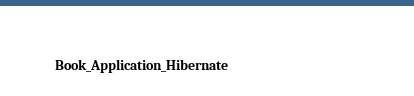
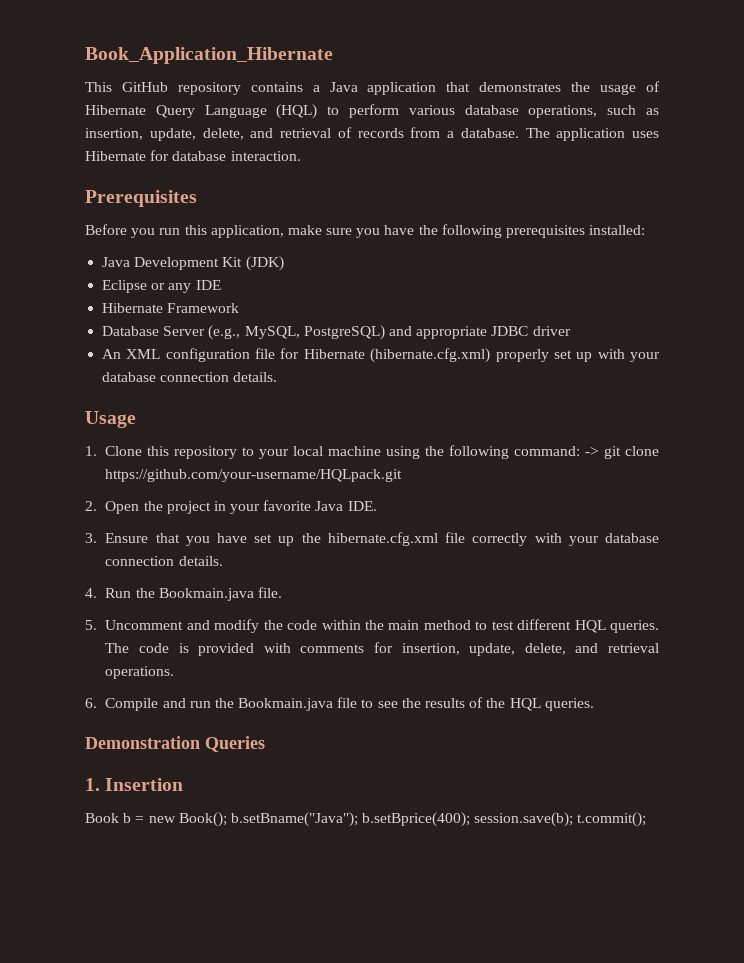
+ This GitHub repository contains a Java application that demonstrates the usage of Hibernate Query Language (HQL) to perform various database operations, such as insertion, update, delete, and retrieval of records from a database. The application uses Hibernate for database interaction.
+ Prerequisites
+ Before you run this application, make sure you have the following prerequisites installed:
+ Java Development Kit (JDK)
+ Eclipse or any IDE
+ Hibernate Framework
+ Database Server (e.g., MySQL, PostgreSQL) and appropriate JDBC driver
+ An XML configuration file for Hibernate (hibernate.cfg.xml) properly set up with your database connection details.
+ Usage
+ 1. Clone this repository to your local machine using the following command: -> git clone https://github.com/your-username/HQLpack.git
+ 2. Open the project in your favorite Java IDE.
+ 3. Ensure that you have set up the hibernate.cfg.xml file correctly with your database connection details.
+ 4. Run the Bookmain.java file.
+ 5. Uncomment and modify the code within the main method to test different HQL queries. The code is provided with comments for insertion, update, delete, and retrieval operations.
+ 6. Compile and run the Bookmain.java file to see the results of the HQL queries.
+ Demonstration Queries
+ 1. Insertion
+ Book b = new Book(); b.setBname("Java"); b.setBprice(400); session.save(b); t.commit();

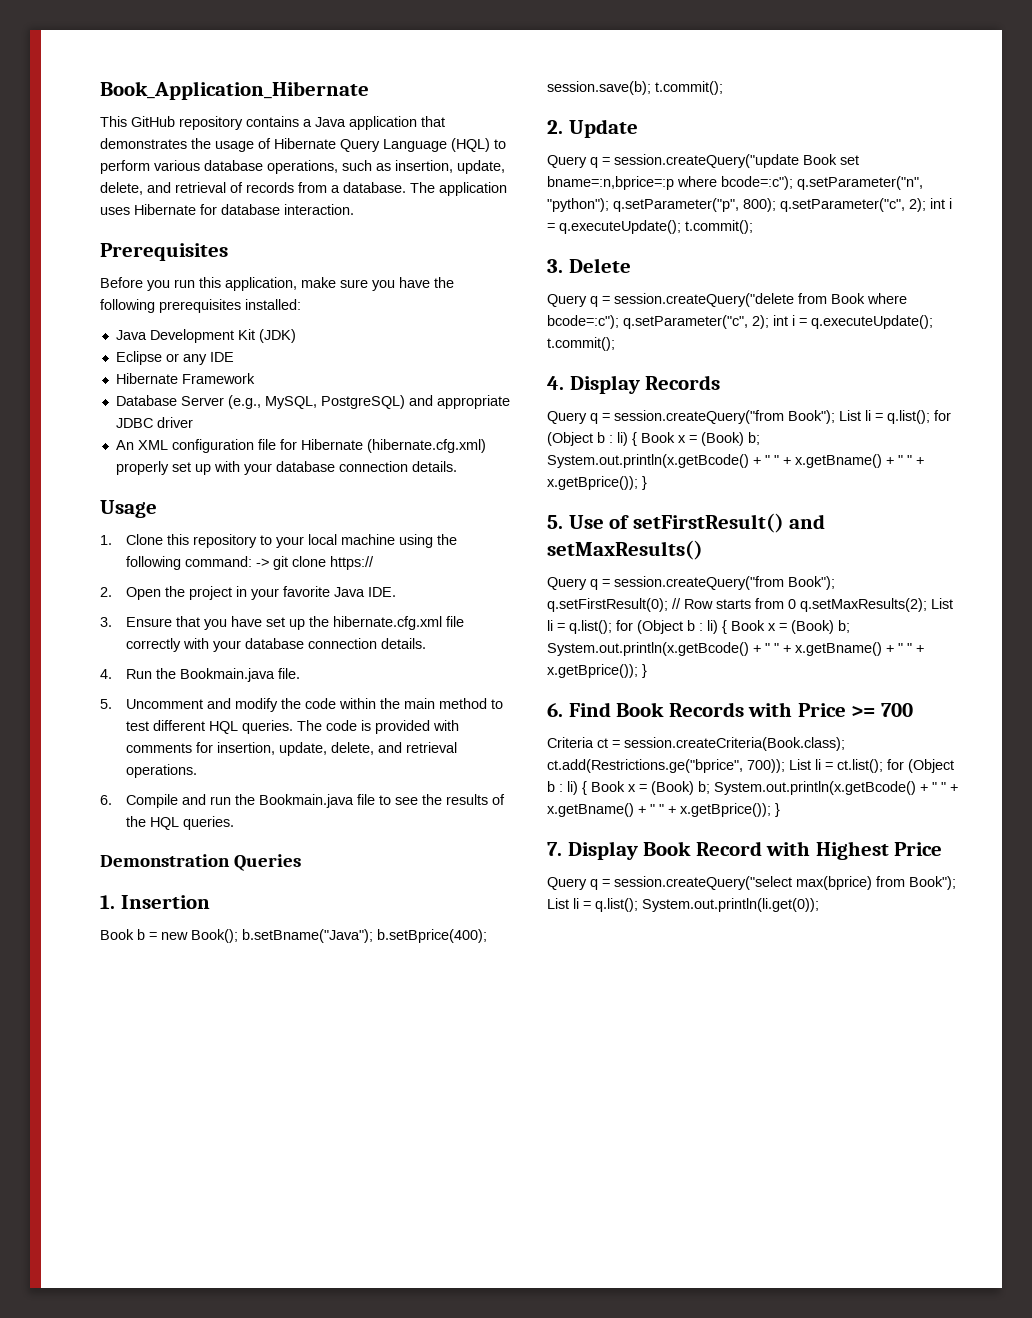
- 1. Clone this repository to your local machine using the following command: -> git clone https://github.com/your-username/HQLpack.git
+ 1. Clone this repository to your local machine using the following command: -> git clone https://
+ 2. Update
+ Query q = session.createQuery("update Book set bname=:n,bprice=:p where bcode=:c"); q.setParameter("n", "python"); q.setParameter("p", 800); q.setParameter("c", 2); int i = q.executeUpdate(); t.commit();
+ 3. Delete
+ Query q = session.createQuery("delete from Book where bcode=:c"); q.setParameter("c", 2); int i = q.executeUpdate(); t.commit();
+ 4. Display Records
+ Query q = session.createQuery("from Book"); List li = q.list(); for (Object b : li) { Book x = (Book) b; System.out.println(x.getBcode() + " " + x.getBname() + " " + x.getBprice()); }
+ 5. Use of setFirstResult() and setMaxResults()
+ Query q = session.createQuery("from Book"); q.setFirstResult(0); // Row starts from 0 q.setMaxResults(2); List li = q.list(); for (Object b : li) { Book x = (Book) b; System.out.println(x.getBcode() + " " + x.getBname() + " " + x.getBprice()); }
+ 6. Find Book Records with Price >= 700
+ Criteria ct = session.createCriteria(Book.class); ct.add(Restrictions.ge("bprice", 700)); List li = ct.list(); for (Object b : li) { Book x = (Book) b; System.out.println(x.getBcode() + " " + x.getBname() + " " + x.getBprice()); }
+ 7. Display Book Record with Highest Price
+ Query q = session.createQuery("select max(bprice) from Book"); List li = q.list(); System.out.println(li.get(0));

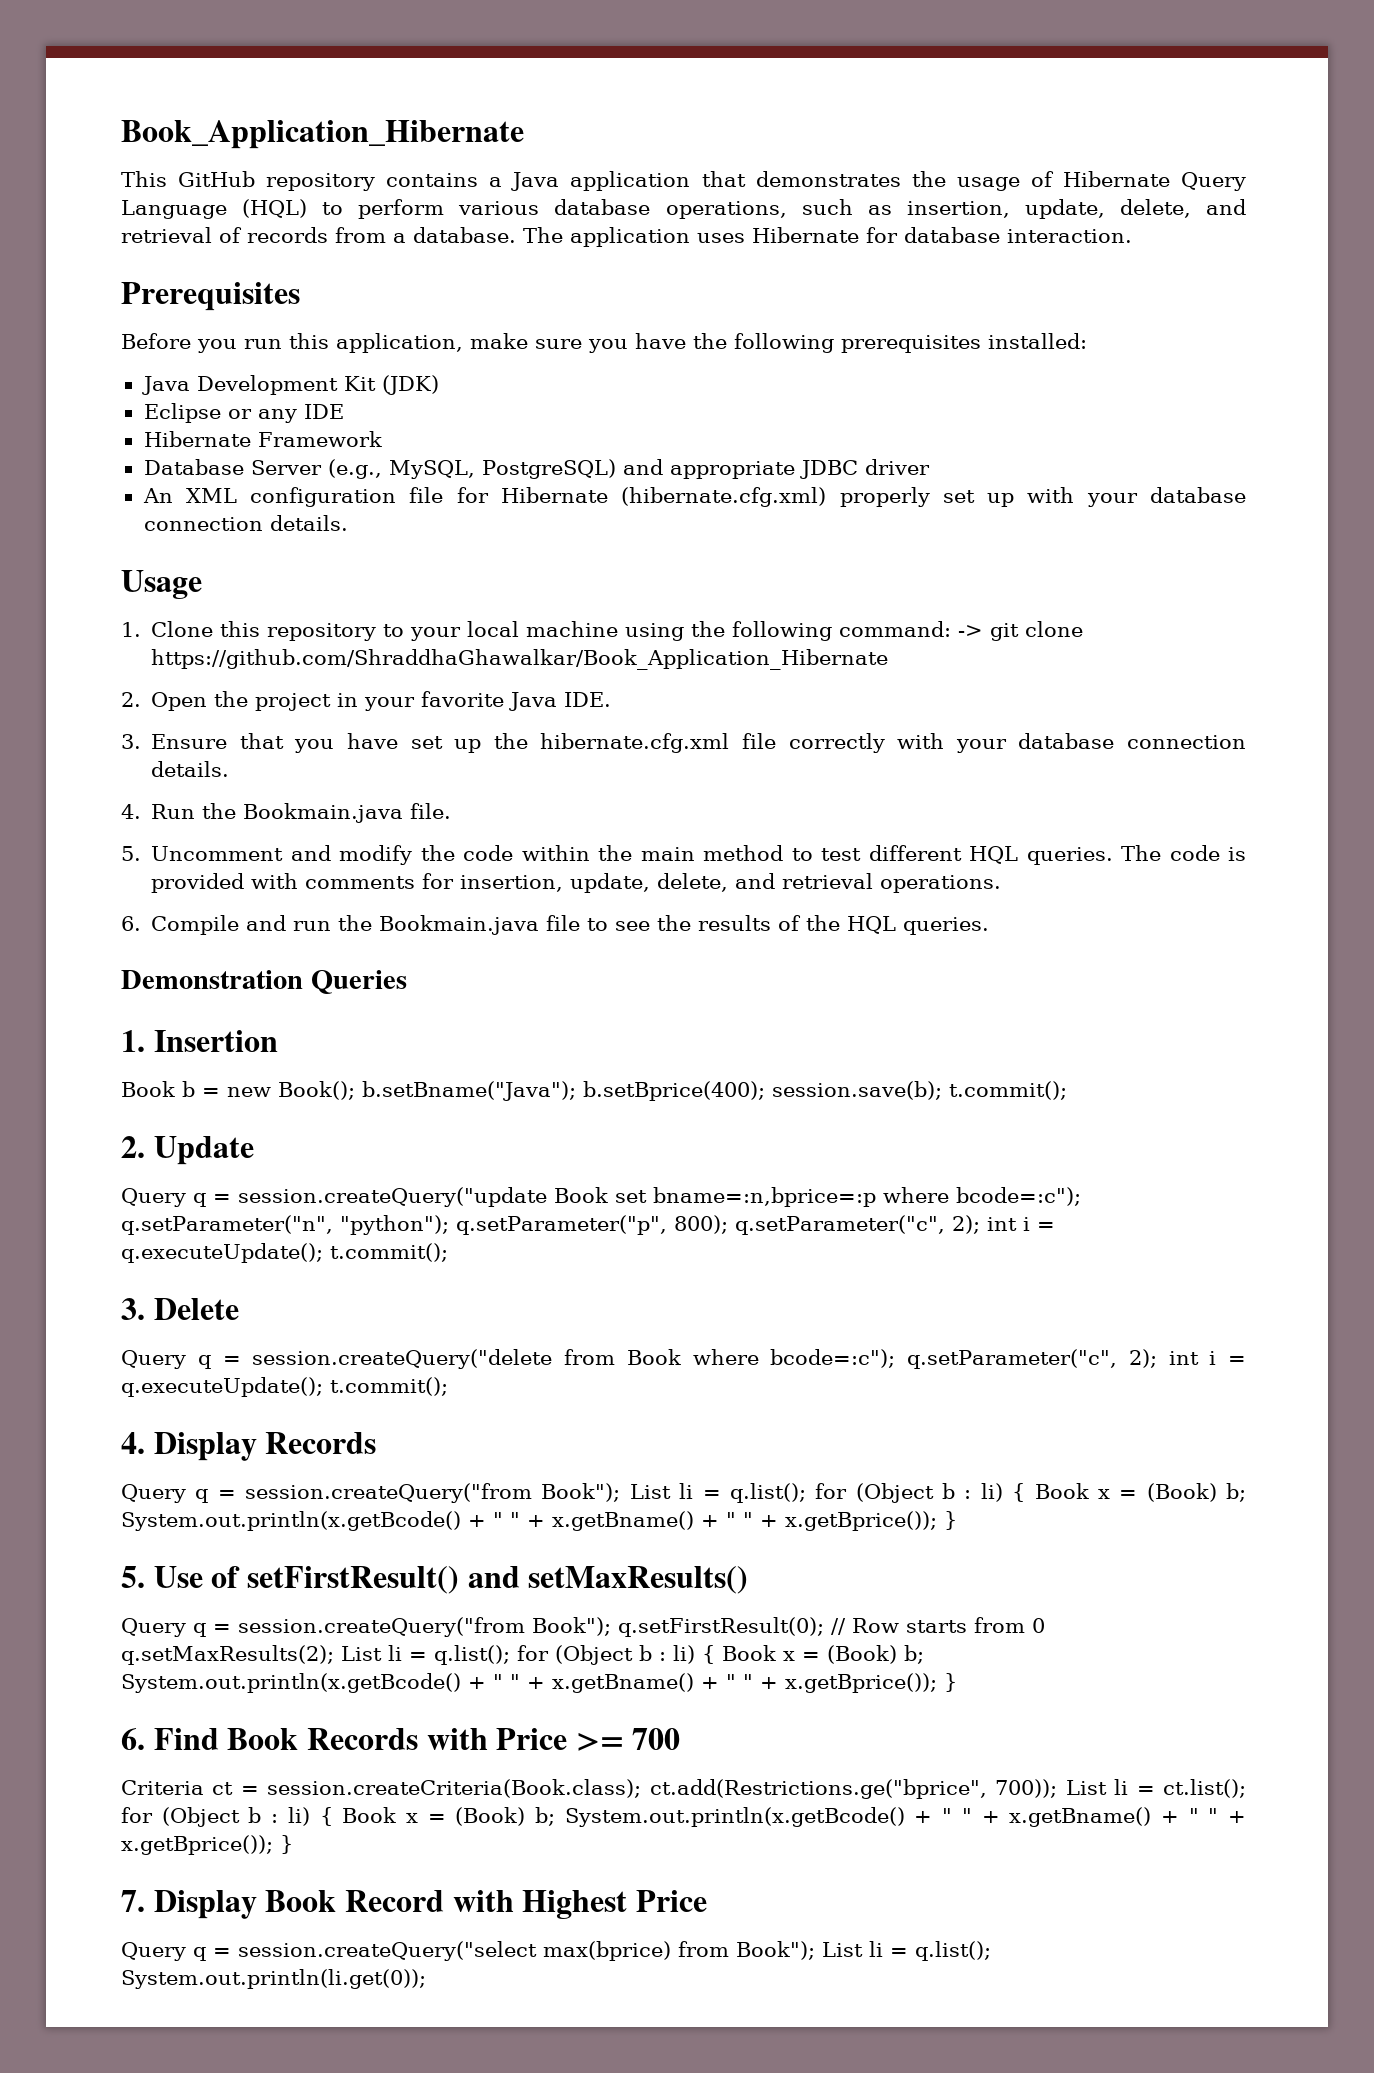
- 1. Clone this repository to your local machine using the following command: -> git clone https://
+ 1. Clone this repository to your local machine using the following command: -> git clone https://github.com/ShraddhaGhawalkar/Book_Application_Hibernate

